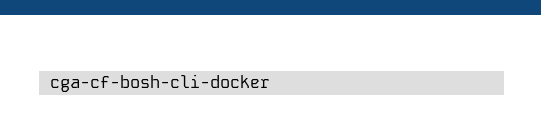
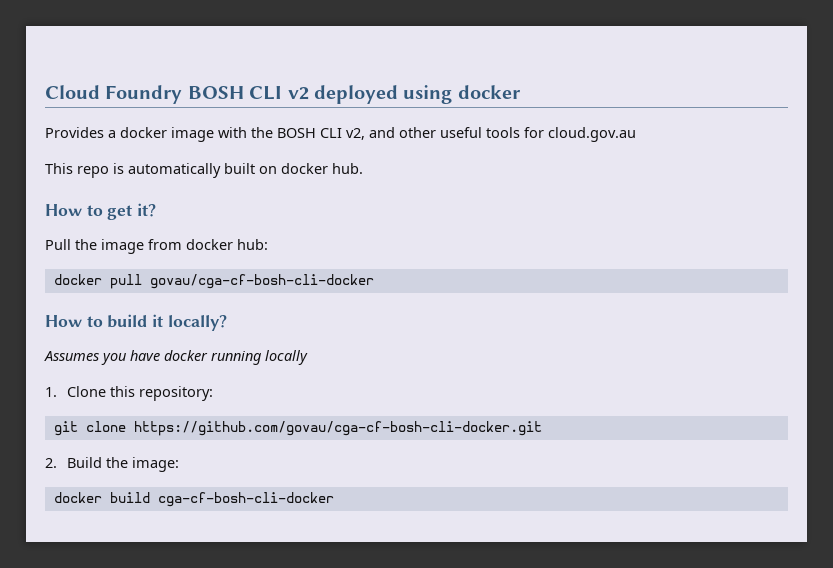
- cga-cf-bosh-cli-docker
+ Cloud Foundry BOSH CLI v2 deployed using docker
+ Provides a docker image with the BOSH CLI v2, and other useful tools for cloud.gov.au
+ This repo is automatically built on docker hub.
+ How to get it?
+ Pull the image from docker hub:
+ docker pull govau/cga-cf-bosh-cli-docker
+ How to build it locally?
+ Assumes you have docker running locally
+ 1. Clone this repository:
+ git clone https://github.com/govau/cga-cf-bosh-cli-docker.git
+ 2. Build the image:
+ docker build cga-cf-bosh-cli-docker

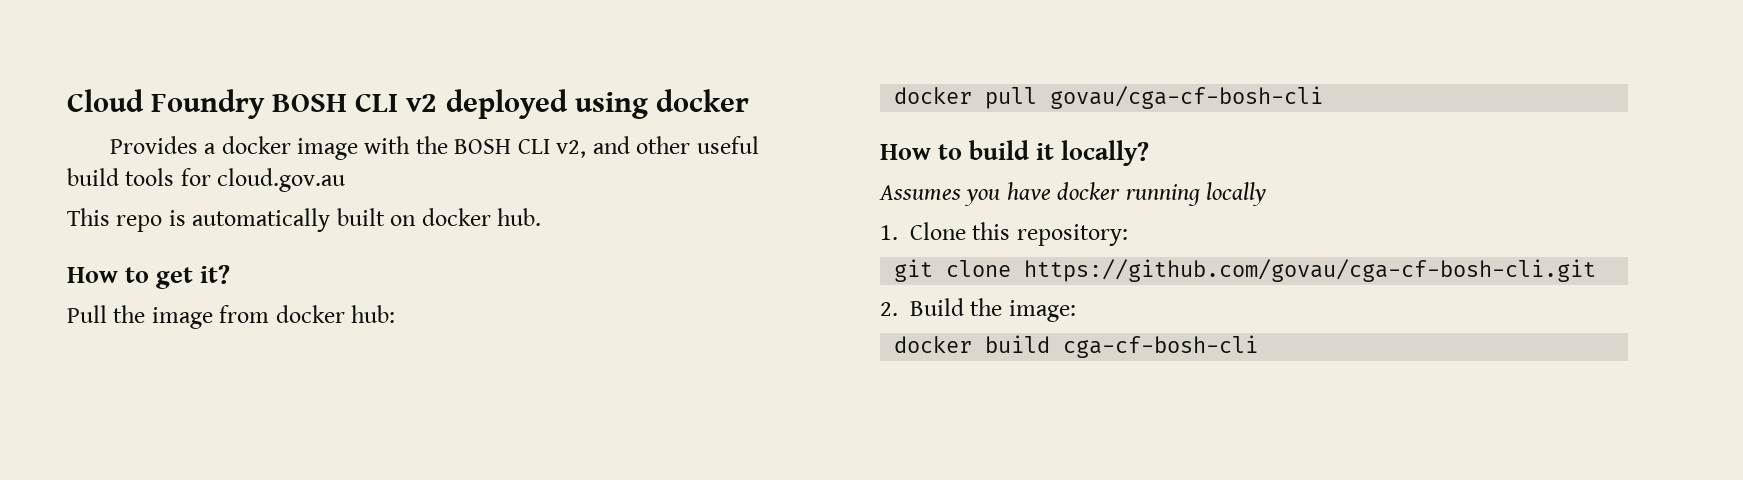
- Provides a docker image with the BOSH CLI v2, and other useful tools for cloud.gov.au
+ Provides a docker image with the BOSH CLI v2, and other useful build tools for cloud.gov.au
- docker pull govau/cga-cf-bosh-cli-docker
+ docker pull govau/cga-cf-bosh-cli
- git clone https://github.com/govau/cga-cf-bosh-cli-docker.git
+ git clone https://github.com/govau/cga-cf-bosh-cli.git
- docker build cga-cf-bosh-cli-docker
+ docker build cga-cf-bosh-cli

